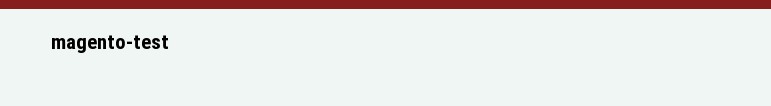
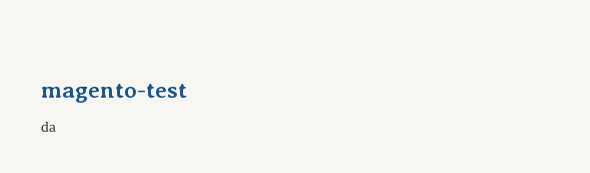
+ da

